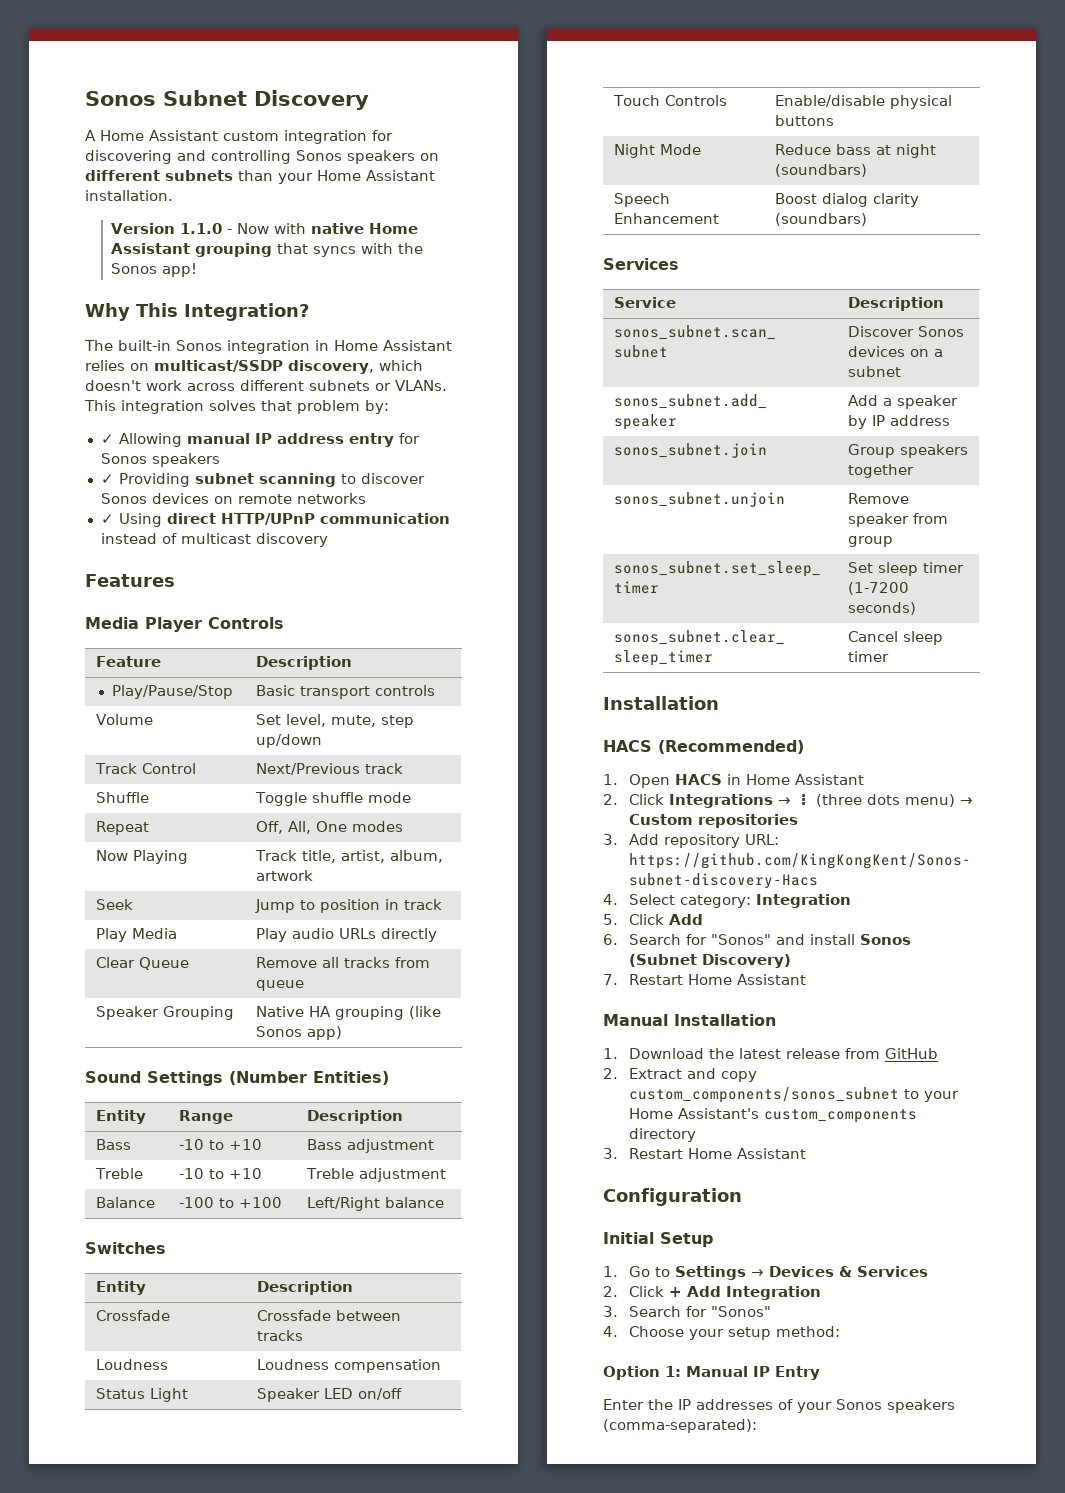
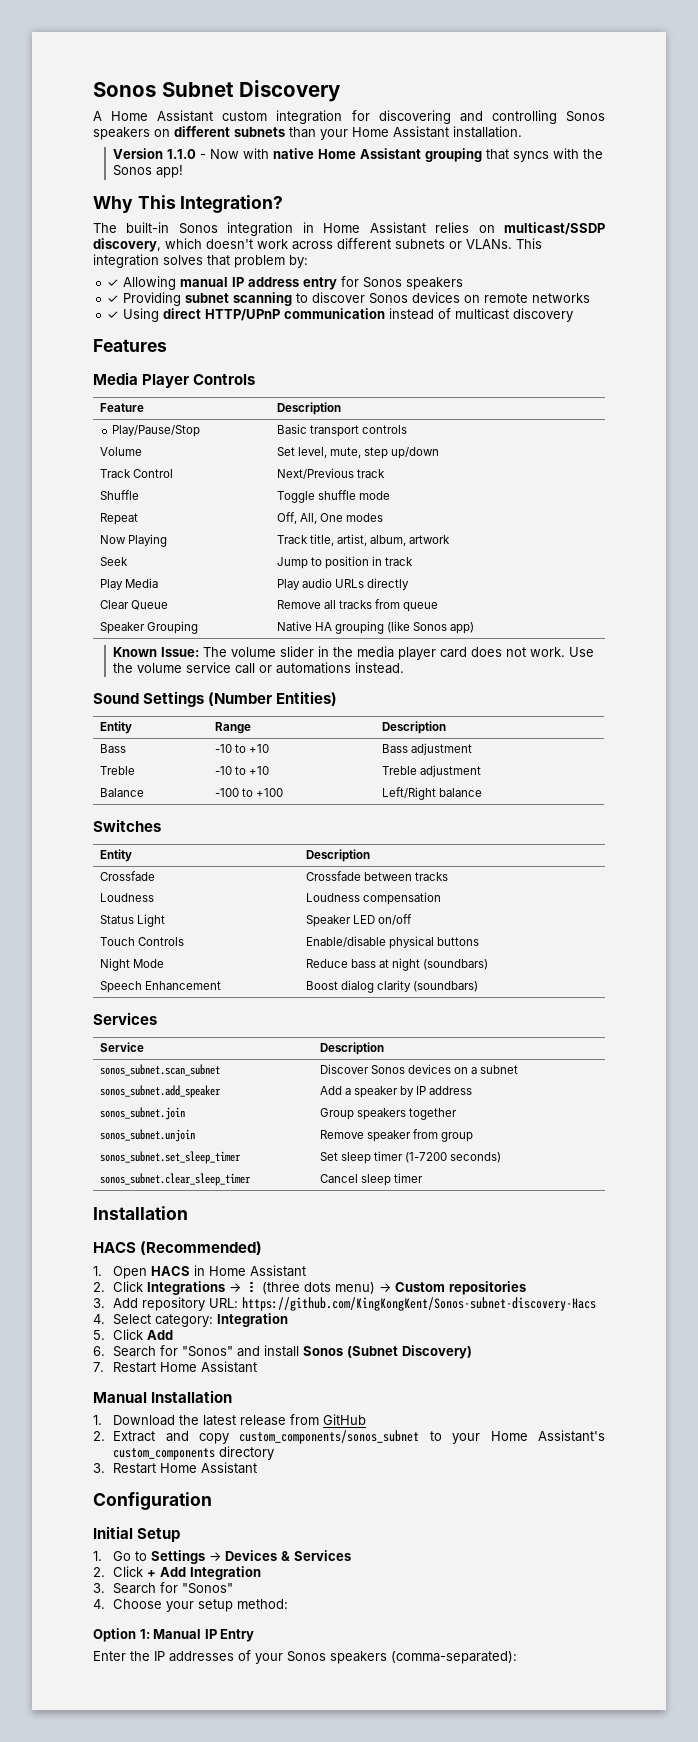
+ Known Issue: The volume slider in the media player card does not work. Use the volume service call or automations instead.

